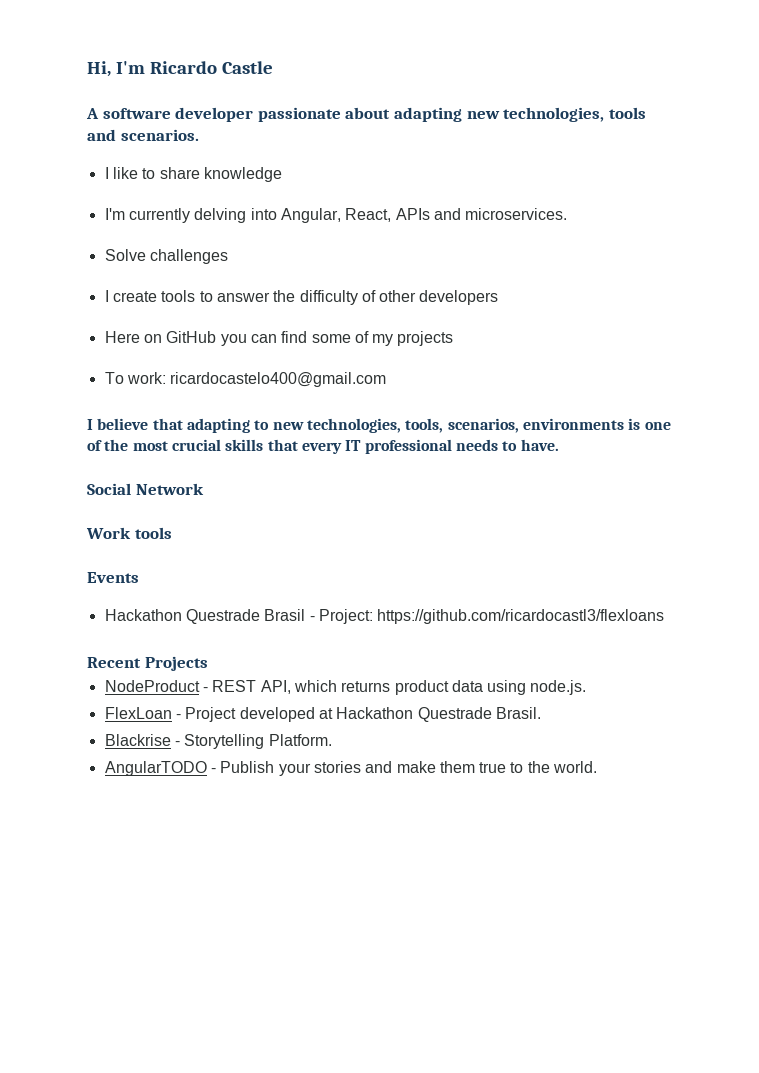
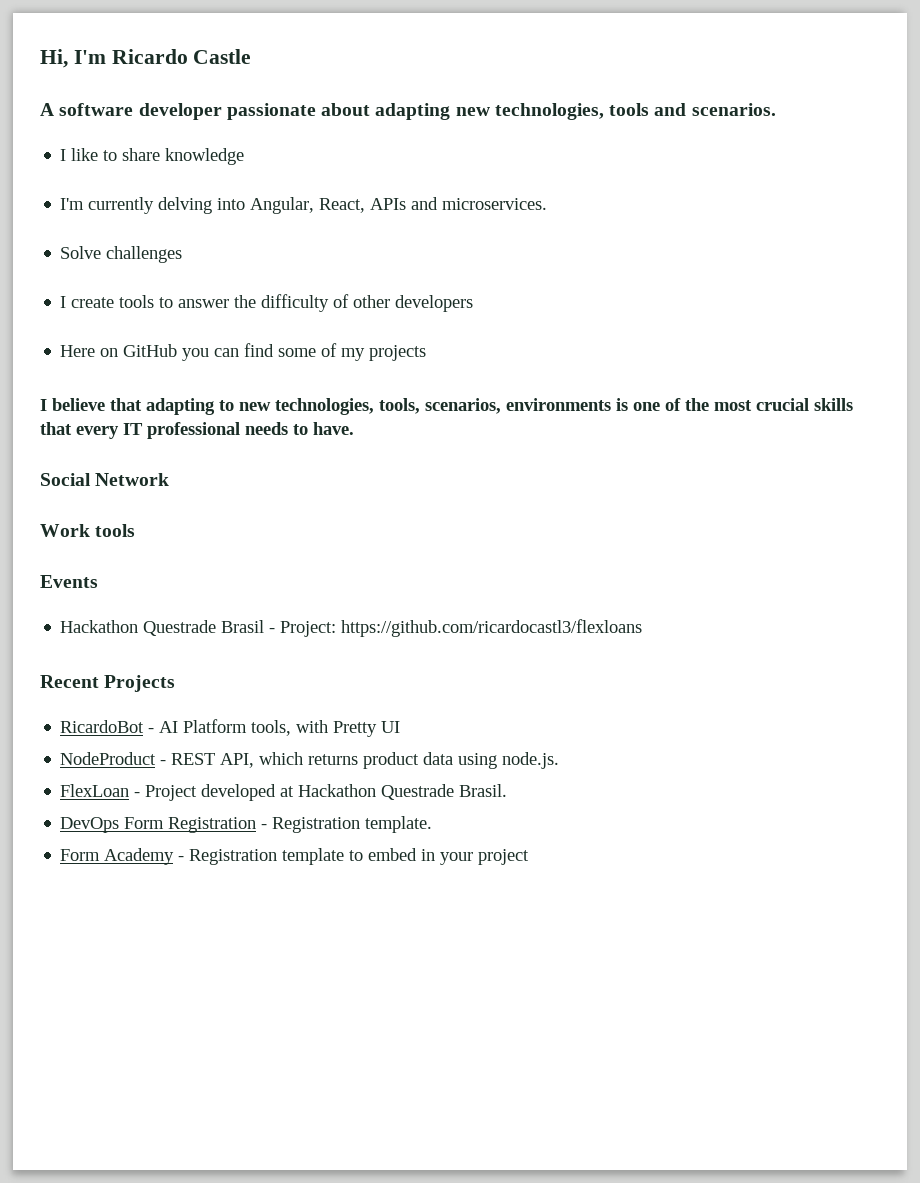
- To work: ricardocastelo400@gmail.com
+ RicardoBot - AI Platform tools, with Pretty UI
- Blackrise - Storytelling Platform.
- AngularTODO - Publish your stories and make them true to the world.
+ DevOps Form Registration - Registration template.
+ Form Academy - Registration template to embed in your project

